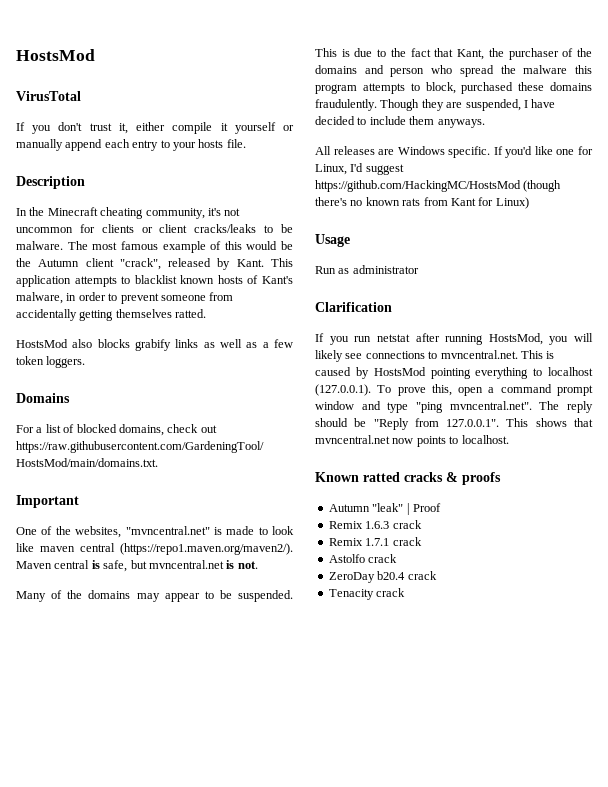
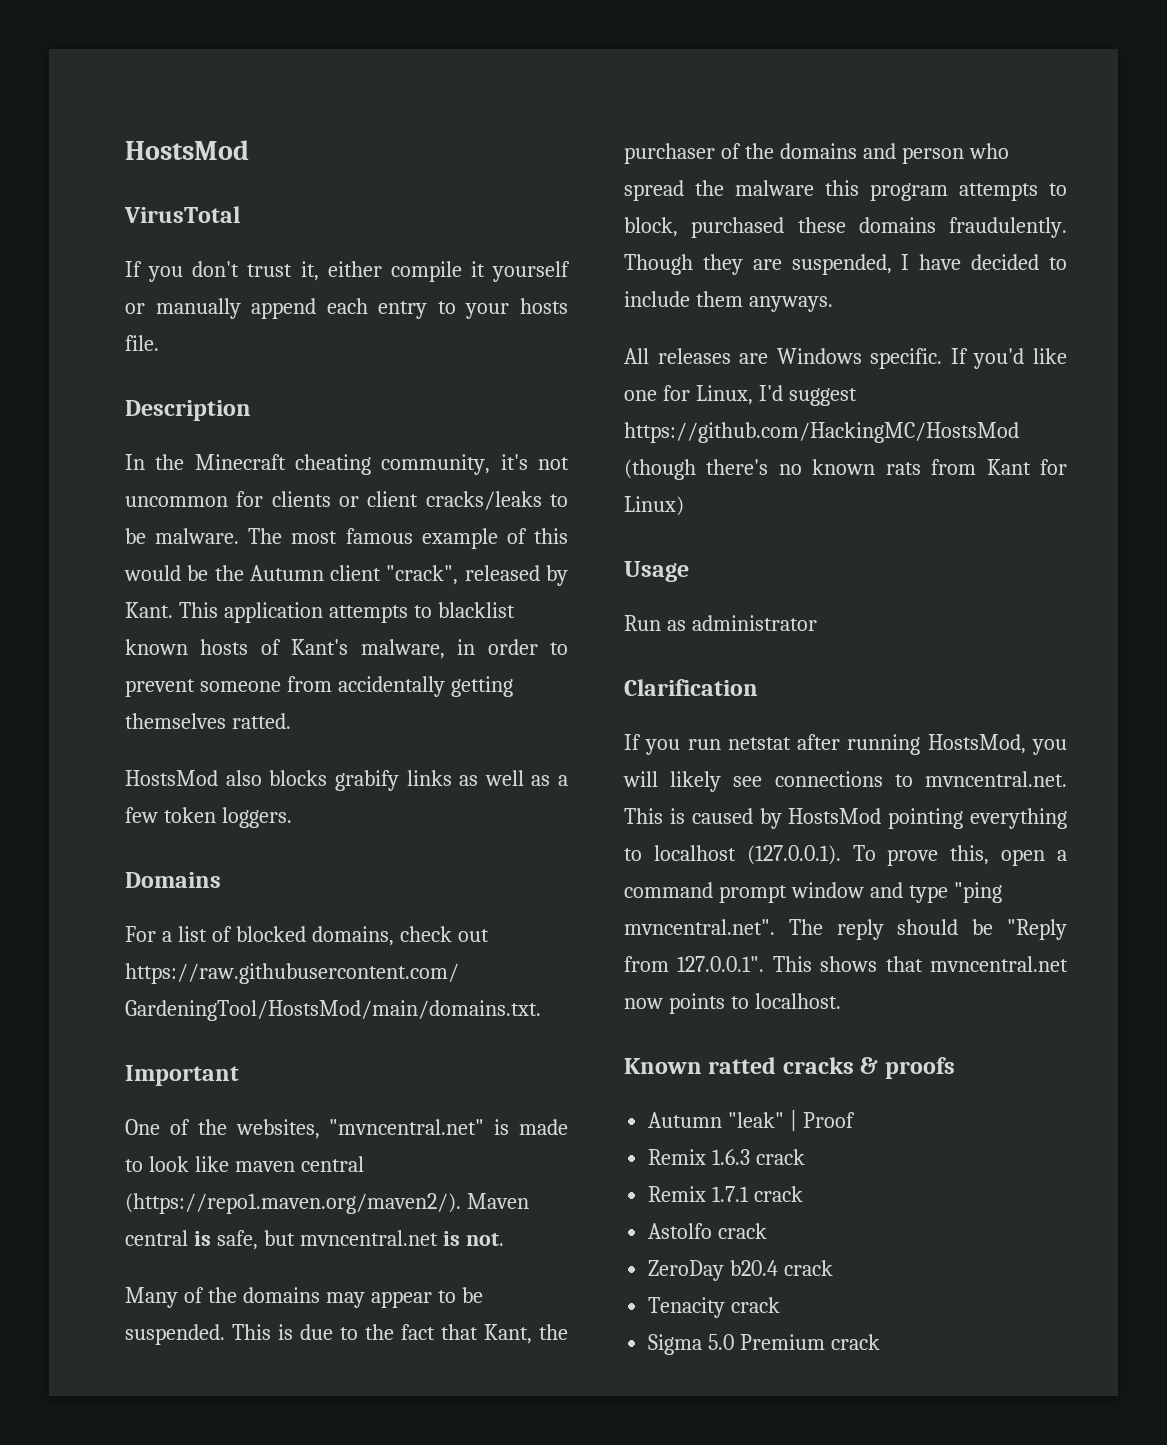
+ Sigma 5.0 Premium crack

